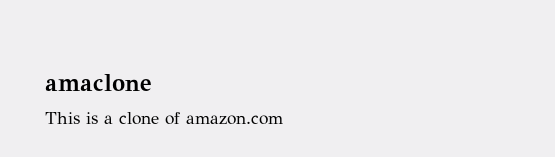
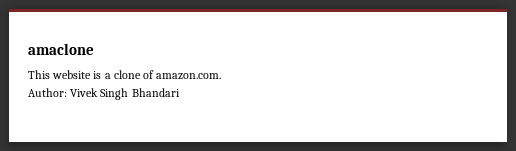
- This is a clone of amazon.com
+ This website is a clone of amazon.com.
+ Author: Vivek Singh Bhandari

